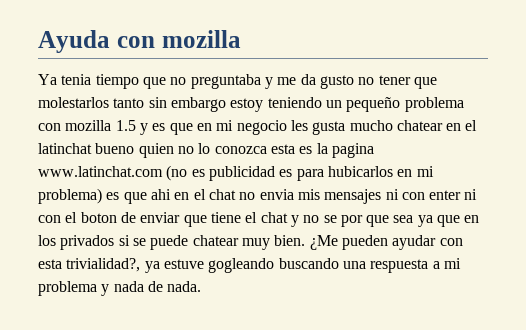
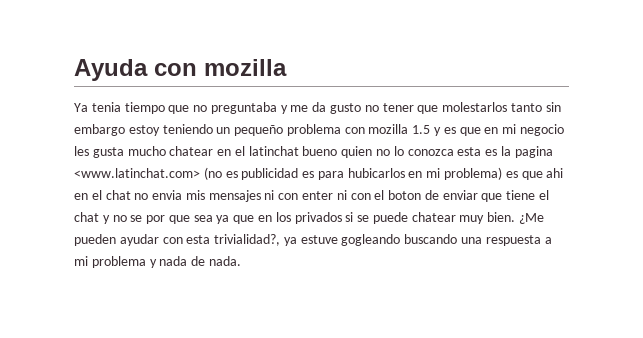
- Ya tenia tiempo que no preguntaba y me da gusto no tener que molestarlos tanto sin embargo estoy teniendo un pequeño problema con mozilla 1.5 y es que en mi negocio les gusta mucho chatear en el latinchat bueno quien no lo conozca esta es la pagina www.latinchat.com (no es publicidad es para hubicarlos en mi problema) es que ahi en el chat no envia mis mensajes ni con enter ni con el boton de enviar que tiene el chat y no se por que sea ya que en los privados si se puede chatear muy bien.
+ Ya tenia tiempo que no preguntaba y me da gusto no tener que molestarlos tanto sin embargo estoy teniendo un pequeño problema con mozilla 1.5 y es que en mi negocio les gusta mucho chatear en el latinchat bueno quien no lo conozca esta es la pagina <www.latinchat.com> (no es publicidad es para hubicarlos en mi problema) es que ahi en el chat no envia mis mensajes ni con enter ni con el boton de enviar que tiene el chat y no se por que sea ya que en los privados si se puede chatear muy bien.

